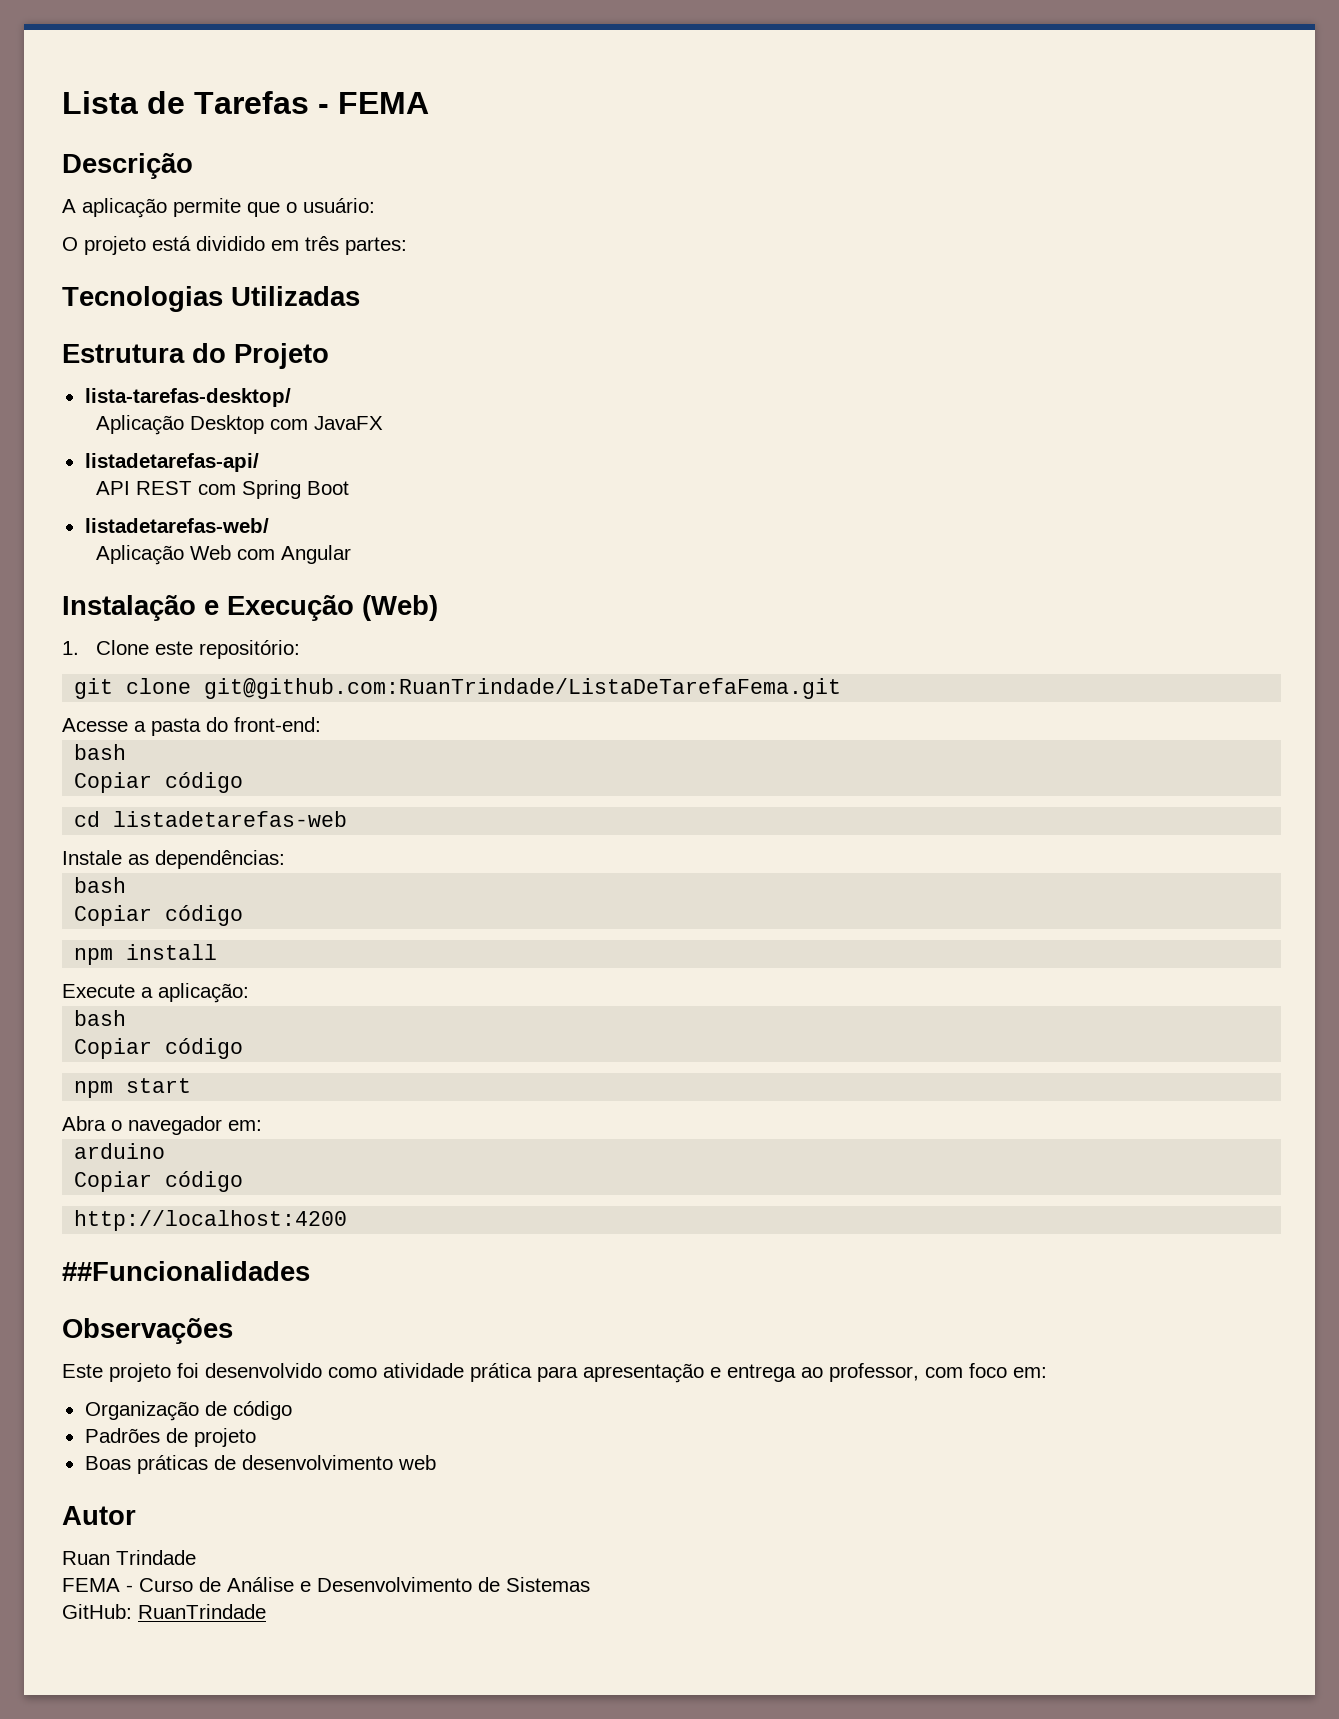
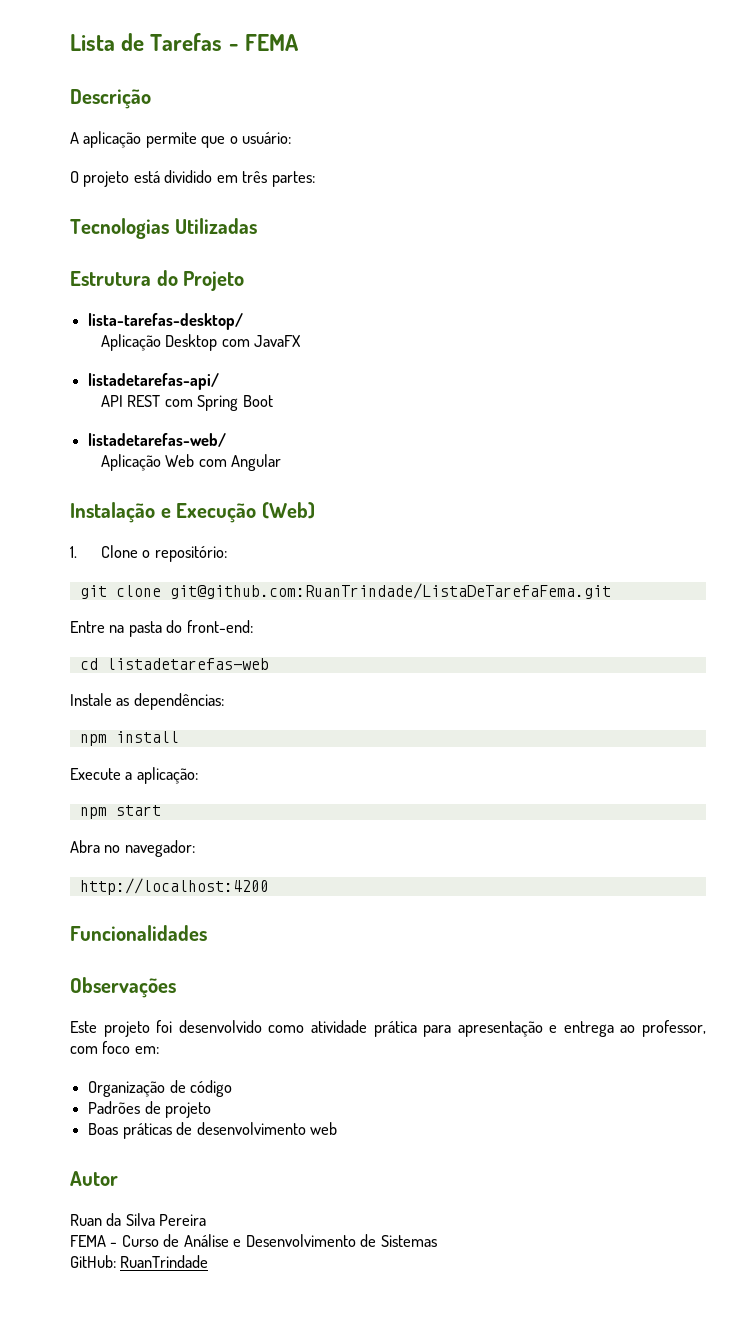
- 1. Clone este repositório:
+ 1. Clone o repositório:
- Acesse a pasta do front-end:
- bash
- Copiar código
+ Entre na pasta do front-end:
  Instale as dependências:
- bash
- Copiar código
  Execute a aplicação:
- bash
- Copiar código
- Abra o navegador em:
- arduino
- Copiar código
+ Abra no navegador:
- ##Funcionalidades
+ Funcionalidades
- Ruan Trindade
+ Ruan da Silva Pereira

